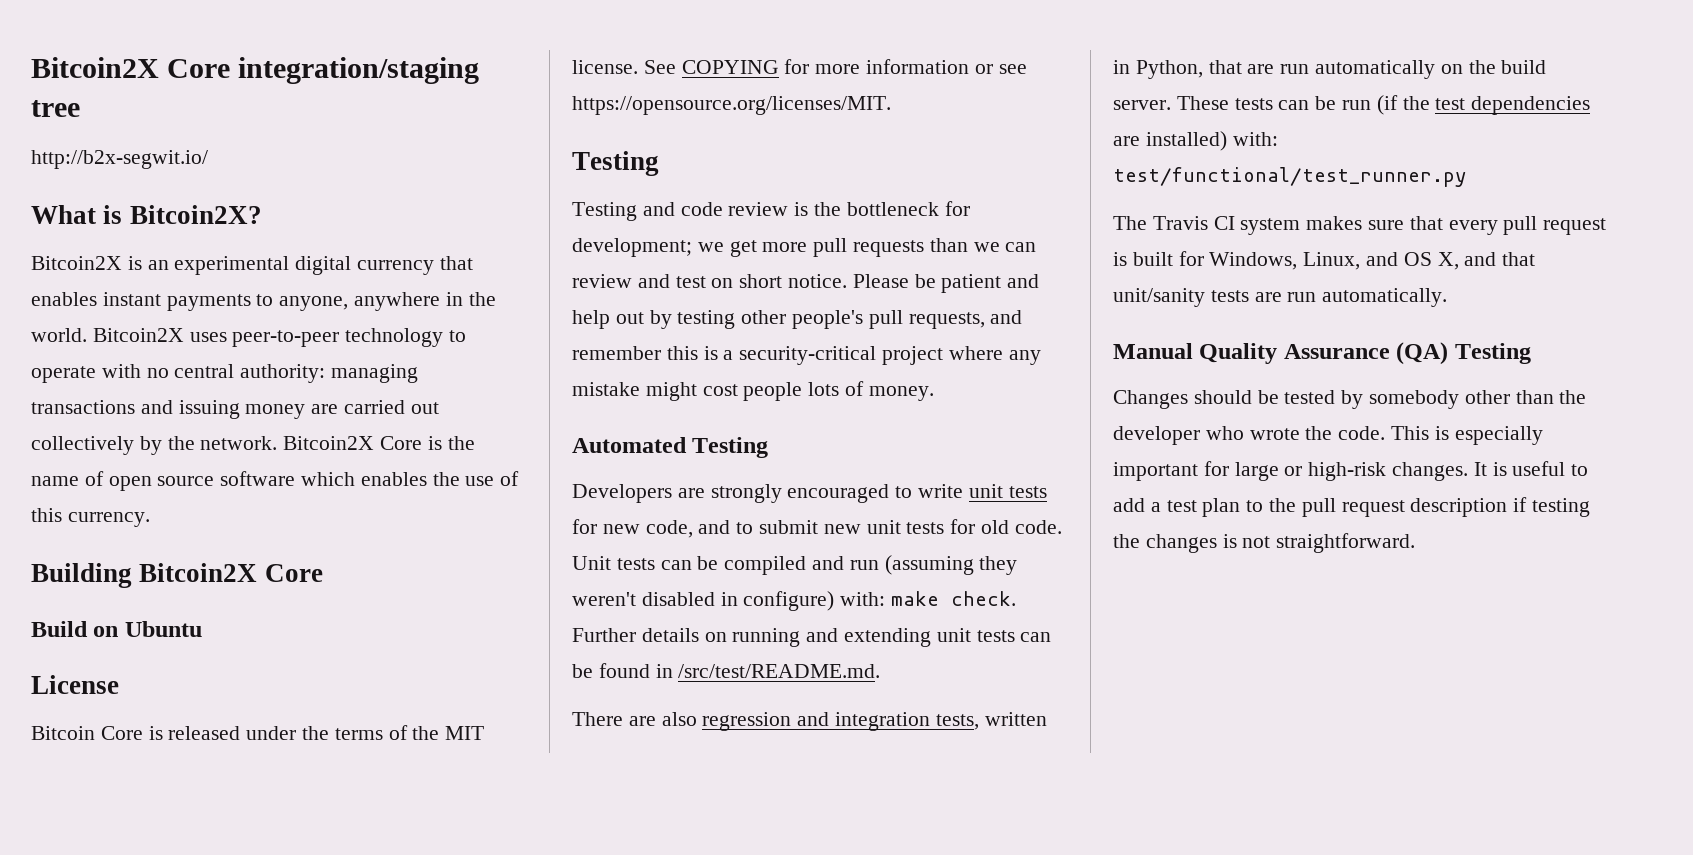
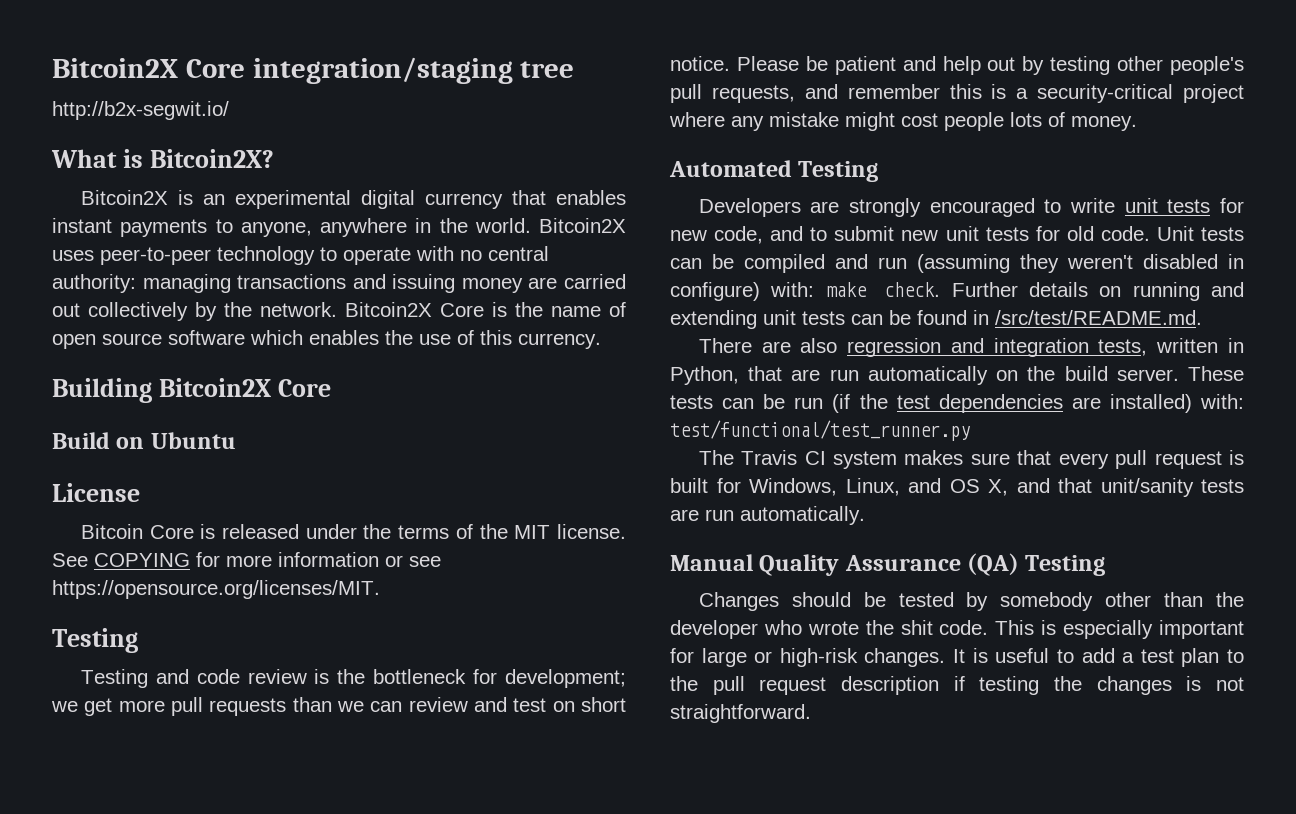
- Changes should be tested by somebody other than the developer who wrote the code.
+ Changes should be tested by somebody other than the developer who wrote the shit code.

